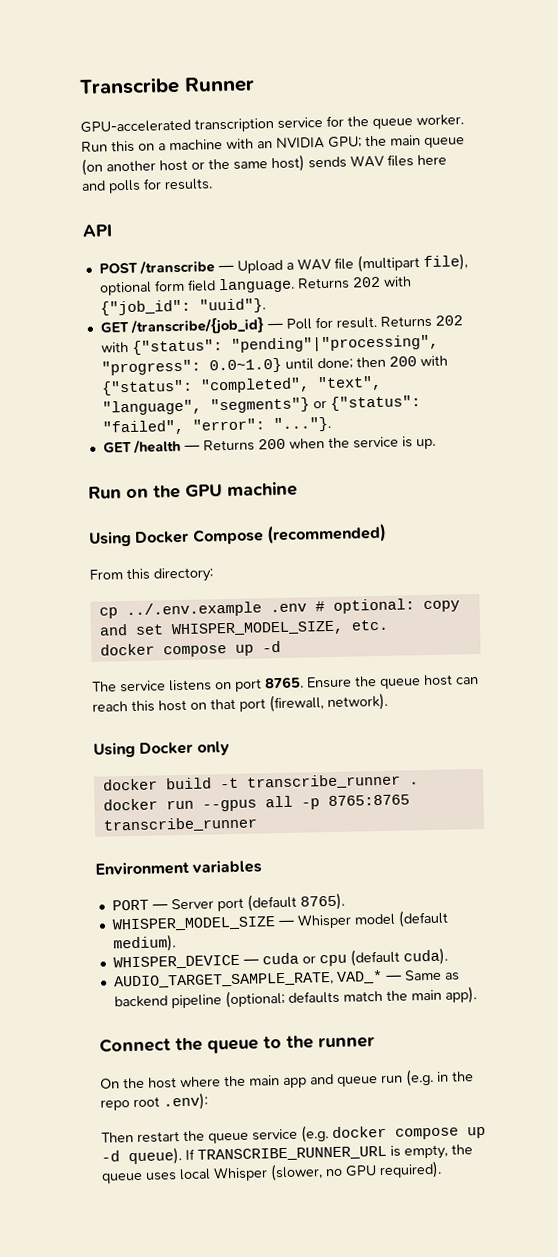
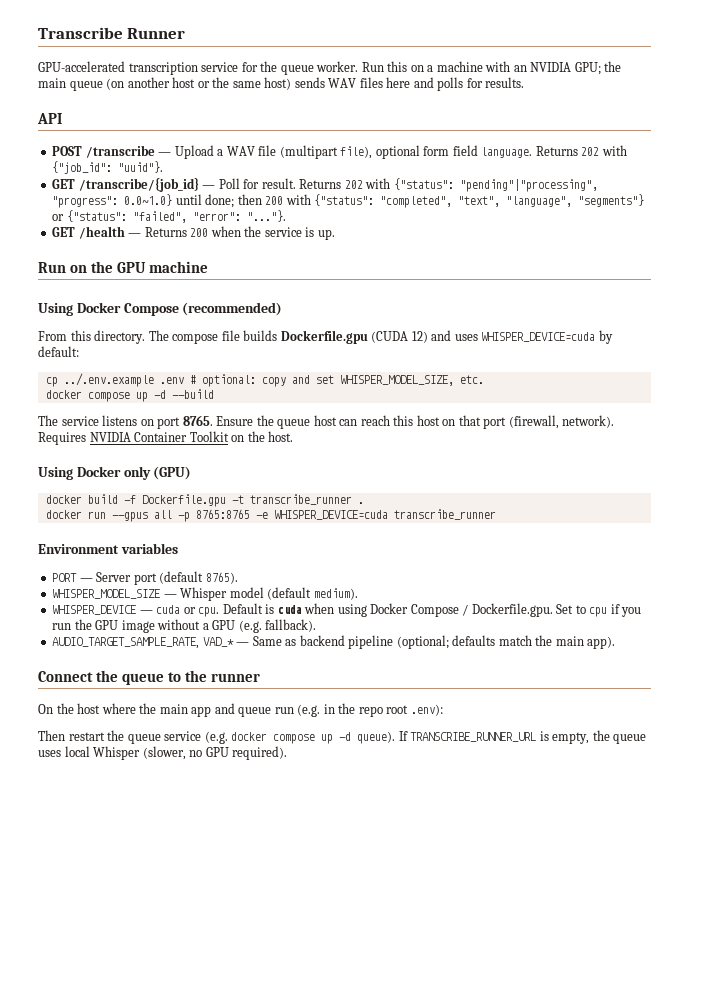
- From this directory:
+ From this directory. The compose file builds Dockerfile.gpu (CUDA 12) and uses WHISPER_DEVICE=cuda by default:
  cp ../.env.example .env # optional: copy and set WHISPER_MODEL_SIZE, etc.
- docker compose up -d
+ docker compose up -d --build
+ Requires NVIDIA Container Toolkit on the host.
- Using Docker only
+ Using Docker only (GPU)
- docker build -t transcribe_runner .
+ docker build -f Dockerfile.gpu -t transcribe_runner .
- docker run --gpus all -p 8765:8765 transcribe_runner
+ docker run --gpus all -p 8765:8765 -e WHISPER_DEVICE=cuda transcribe_runner
- WHISPER_DEVICE — cuda or cpu (default cuda).
+ WHISPER_DEVICE — cuda or cpu. Default is cuda when using Docker Compose / Dockerfile.gpu. Set to cpu if you run the GPU image without a GPU (e.g. fallback).

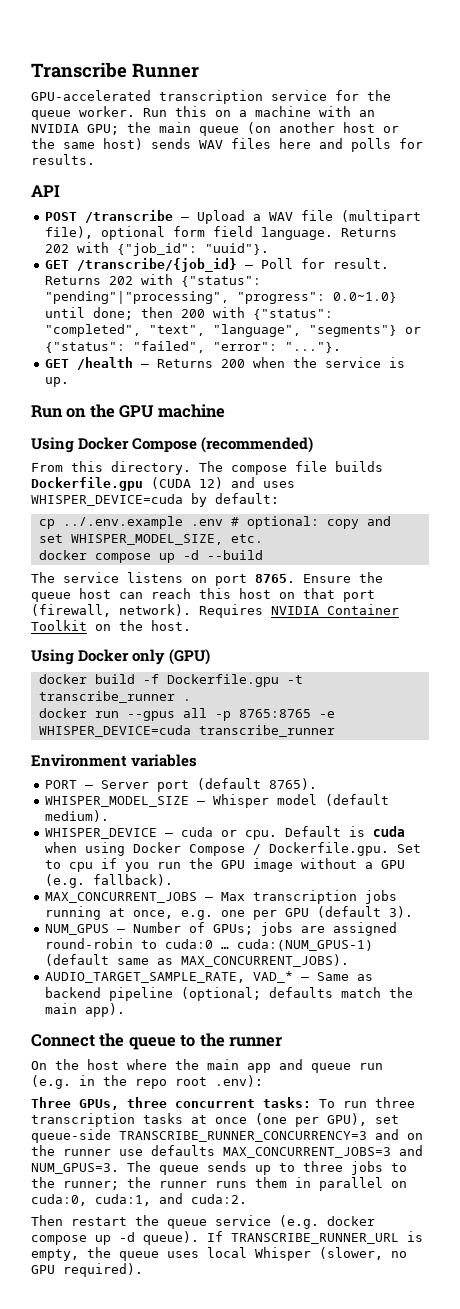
+ MAX_CONCURRENT_JOBS — Max transcription jobs running at once, e.g. one per GPU (default 3).
+ NUM_GPUS — Number of GPUs; jobs are assigned round-robin to cuda:0 … cuda:(NUM_GPUS-1) (default same as MAX_CONCURRENT_JOBS).
+ Three GPUs, three concurrent tasks: To run three transcription tasks at once (one per GPU), set queue-side TRANSCRIBE_RUNNER_CONCURRENCY=3 and on the runner use defaults MAX_CONCURRENT_JOBS=3 and NUM_GPUS=3. The queue sends up to three jobs to the runner; the runner runs them in parallel on cuda:0, cuda:1, and cuda:2.

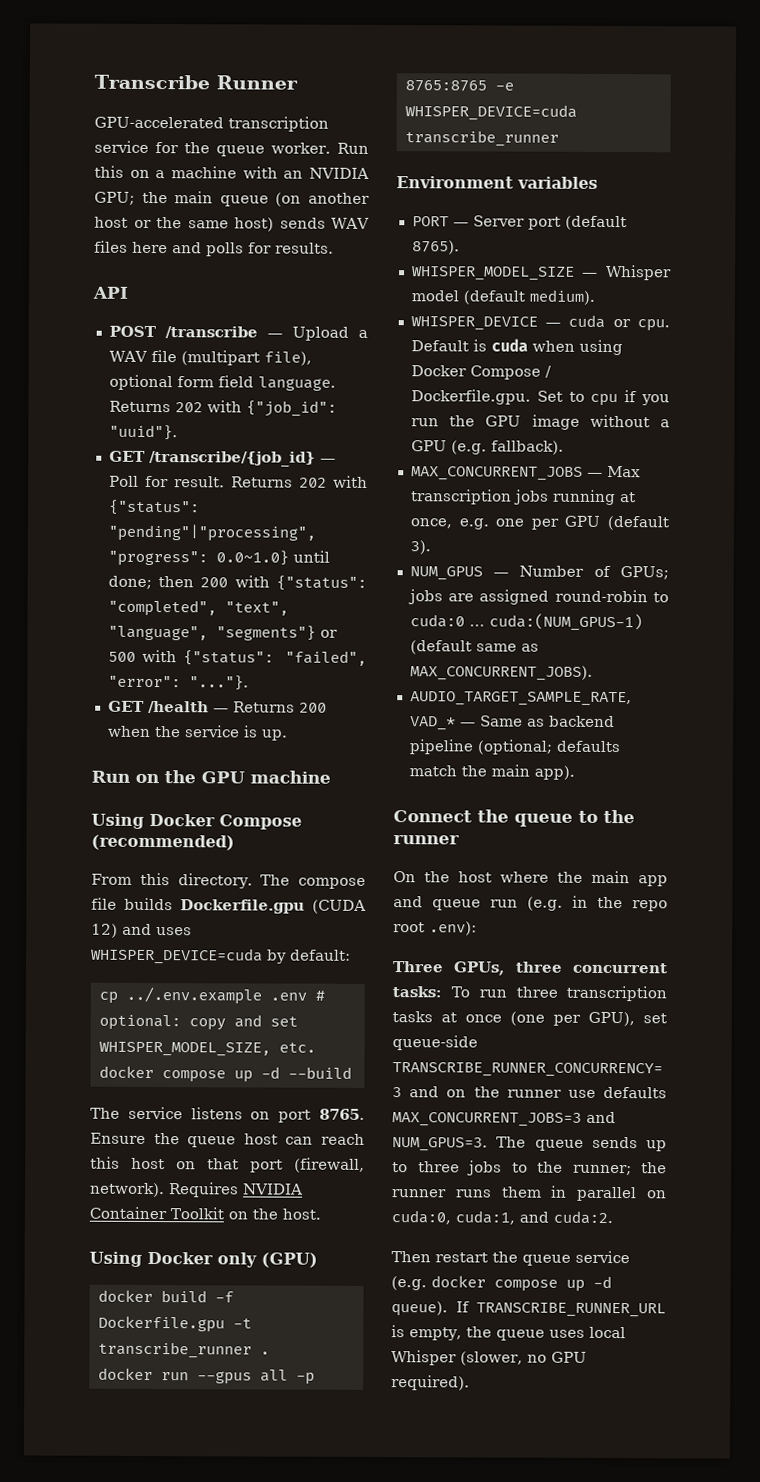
- Returns 202 with {"status": "pending"|"processing", "progress": 0.0~1.0} until done; then 200 with {"status": "completed", "text", "language", "segments"} or {"status": "failed", "error": "..."}.
+ Returns 202 with {"status": "pending"|"processing", "progress": 0.0~1.0} until done; then 200 with {"status": "completed", "text", "language", "segments"} or 500 with {"status": "failed", "error": "..."}.

